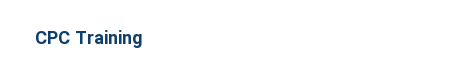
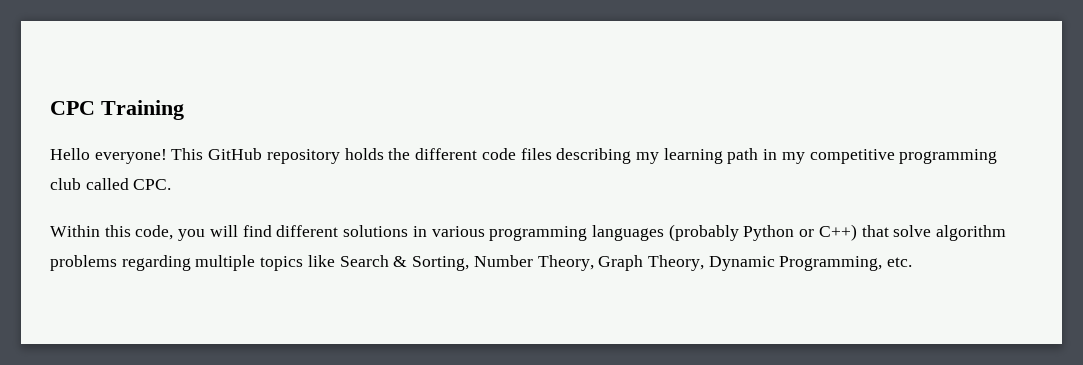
+ Hello everyone! This GitHub repository holds the different code files describing my learning path in my competitive programming club called CPC.
+ Within this code, you will find different solutions in various programming languages (probably Python or C++) that solve algorithm problems regarding multiple topics like Search & Sorting, Number Theory, Graph Theory, Dynamic Programming, etc.

